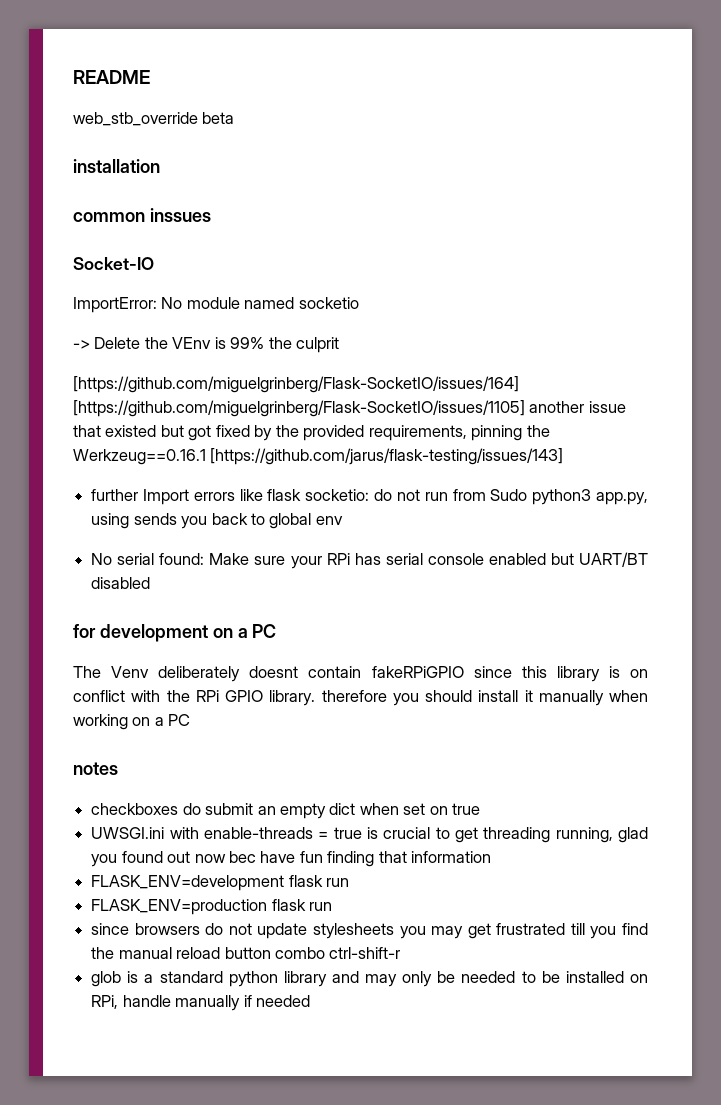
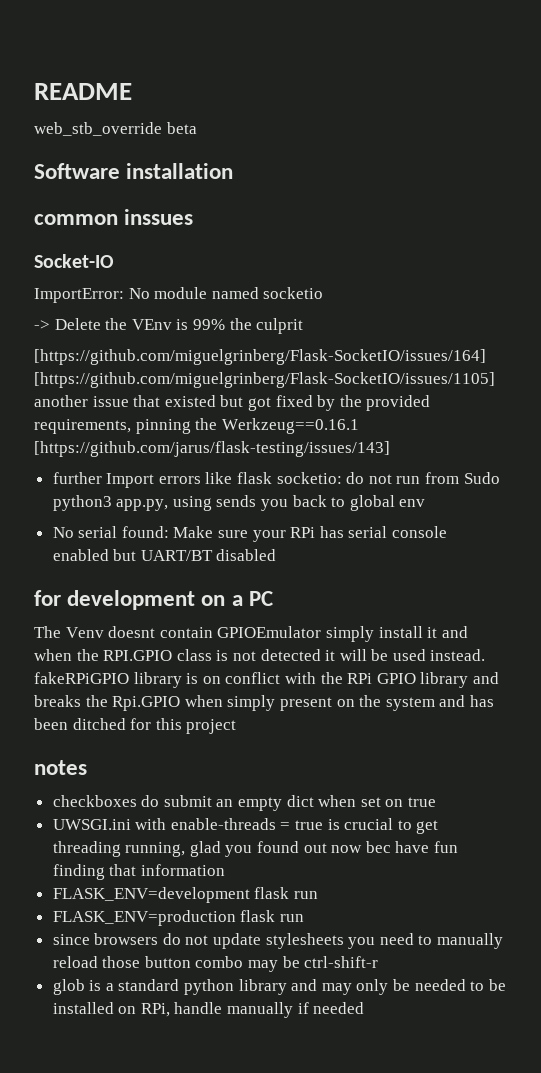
- installation
+ Software installation
- The Venv deliberately doesnt contain fakeRPiGPIO since this library is on conflict with the RPi GPIO library. therefore you should install it manually when working on a PC
+ The Venv doesnt contain GPIOEmulator simply install it and when the RPI.GPIO class is not detected it will be used instead. fakeRPiGPIO library is on conflict with the RPi GPIO library and breaks the Rpi.GPIO when simply present on the system and has been ditched for this project
- since browsers do not update stylesheets you may get frustrated till you find the manual reload button combo ctrl-shift-r
+ since browsers do not update stylesheets you need to manually reload those button combo may be ctrl-shift-r

